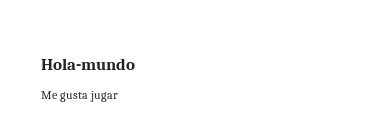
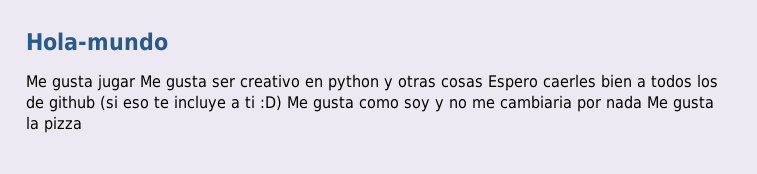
- Me gusta jugar
+ Me gusta jugar Me gusta ser creativo en python y otras cosas Espero caerles bien a todos los de github (si eso te incluye a ti :D) Me gusta como soy y no me cambiaria por nada Me gusta la pizza

